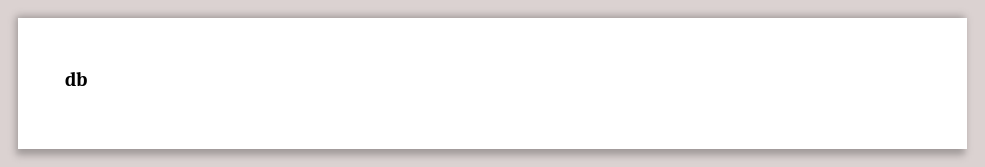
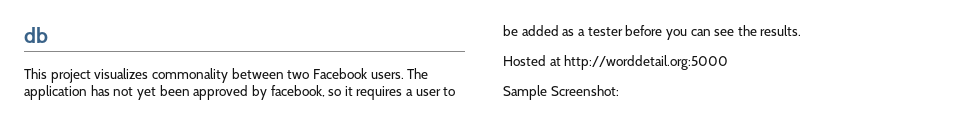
+ This project visualizes commonality between two Facebook users. The application has not yet been approved by facebook, so it requires a user to be added as a tester before you can see the results.
+ Hosted at http://worddetail.org:5000
+ Sample Screenshot:

